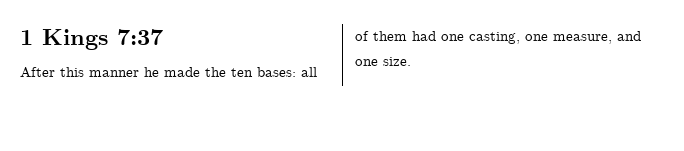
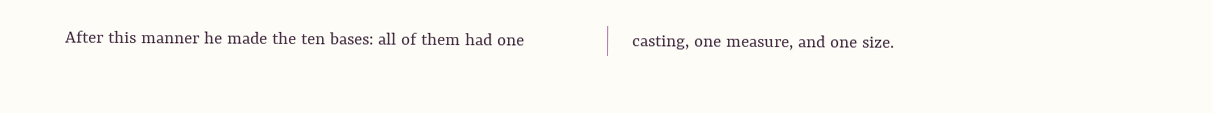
- 1 Kings 7:37

